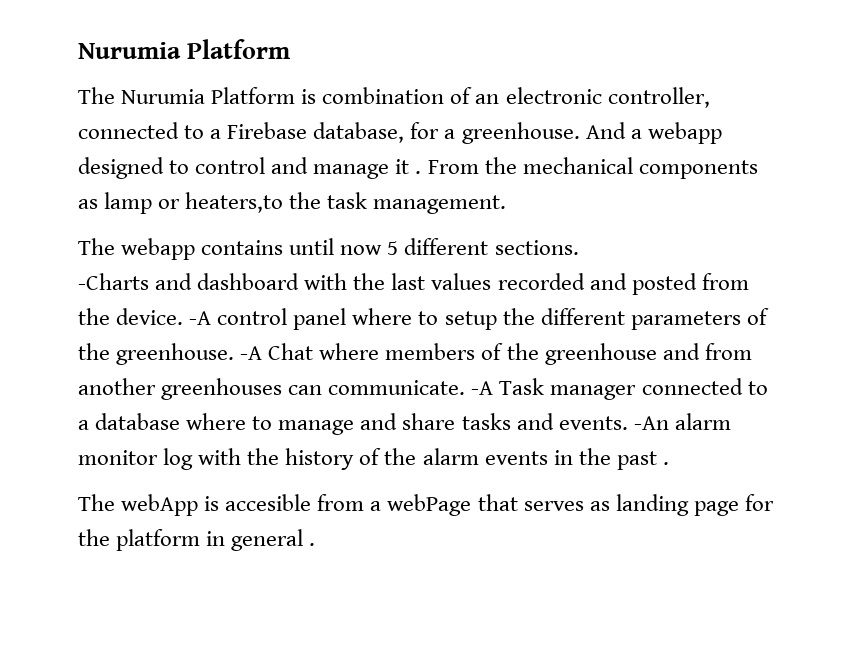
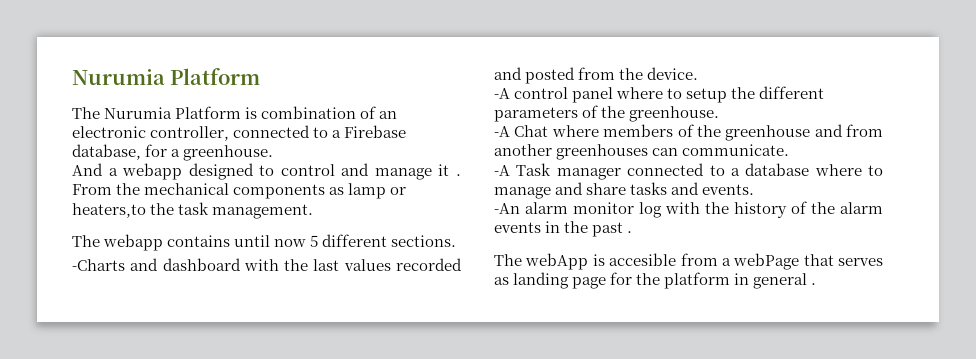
- The Nurumia Platform is combination of an electronic controller, connected to a Firebase database, for a greenhouse. And a webapp designed to control and manage it .
+ The Nurumia Platform is combination of an electronic controller, connected to a Firebase database, for a greenhouse.
+ And a webapp designed to control and manage it .
- -Charts and dashboard with the last values recorded and posted from the device. -A control panel where to setup the different parameters of the greenhouse. -A Chat where members of the greenhouse and from another greenhouses can communicate. -A Task manager connected to a database where to manage and share tasks and events. -An alarm monitor log with the history of the alarm events in the past .
+ -Charts and dashboard with the last values recorded and posted from the device.
+ -A control panel where to setup the different parameters of the greenhouse.
+ -A Chat where members of the greenhouse and from another greenhouses can communicate.
+ -A Task manager connected to a database where to manage and share tasks and events.
+ -An alarm monitor log with the history of the alarm events in the past .

